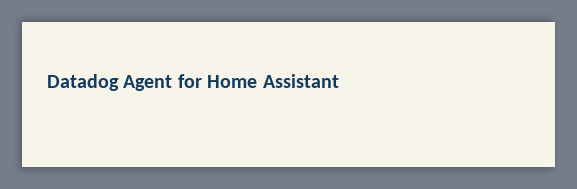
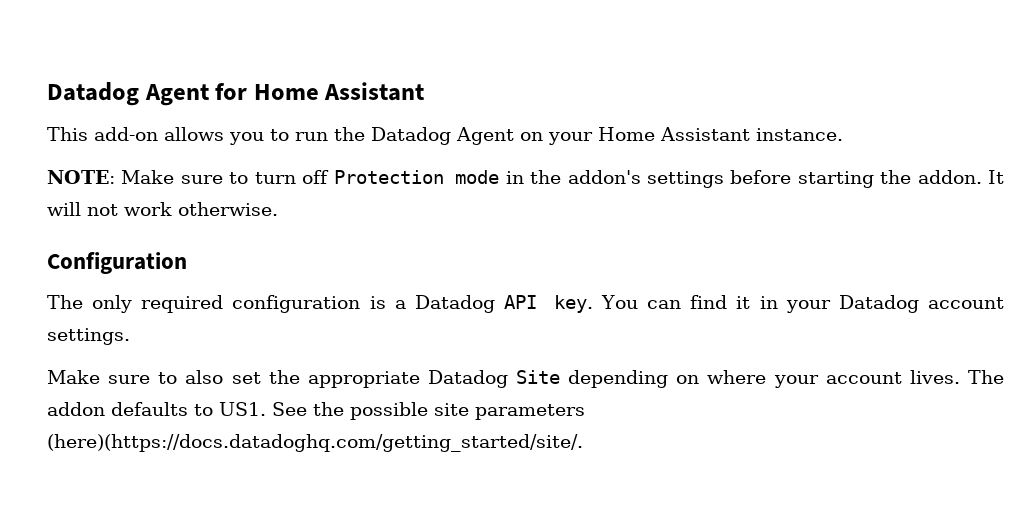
+ This add-on allows you to run the Datadog Agent on your Home Assistant instance.
+ NOTE: Make sure to turn off Protection mode in the addon's settings before starting the addon. It will not work otherwise.
+ Configuration
+ The only required configuration is a Datadog API key. You can find it in your Datadog account settings.
+ Make sure to also set the appropriate Datadog Site depending on where your account lives. The addon defaults to US1. See the possible site parameters (here)(https://docs.datadoghq.com/getting_started/site/.

